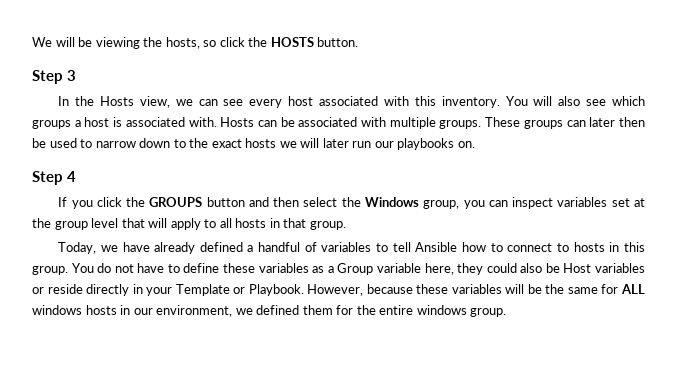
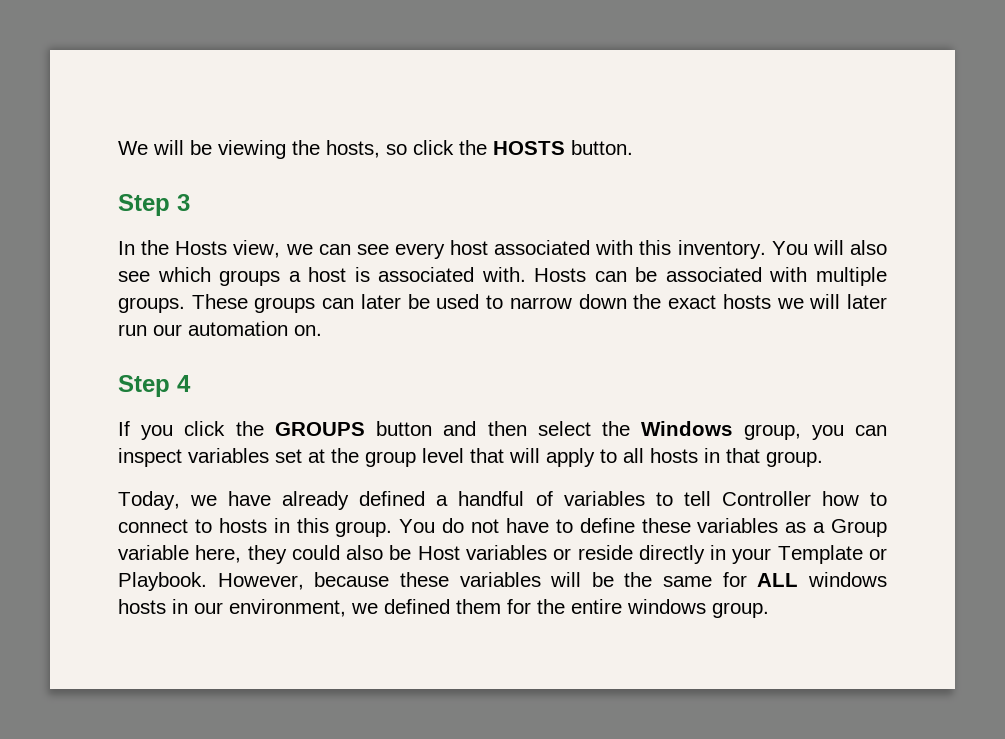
- These groups can later then be used to narrow down to the exact hosts we will later run our playbooks on.
+ These groups can later be used to narrow down the exact hosts we will later run our automation on.
- Today, we have already defined a handful of variables to tell Ansible how to connect to hosts in this group.
+ Today, we have already defined a handful of variables to tell Controller how to connect to hosts in this group.

